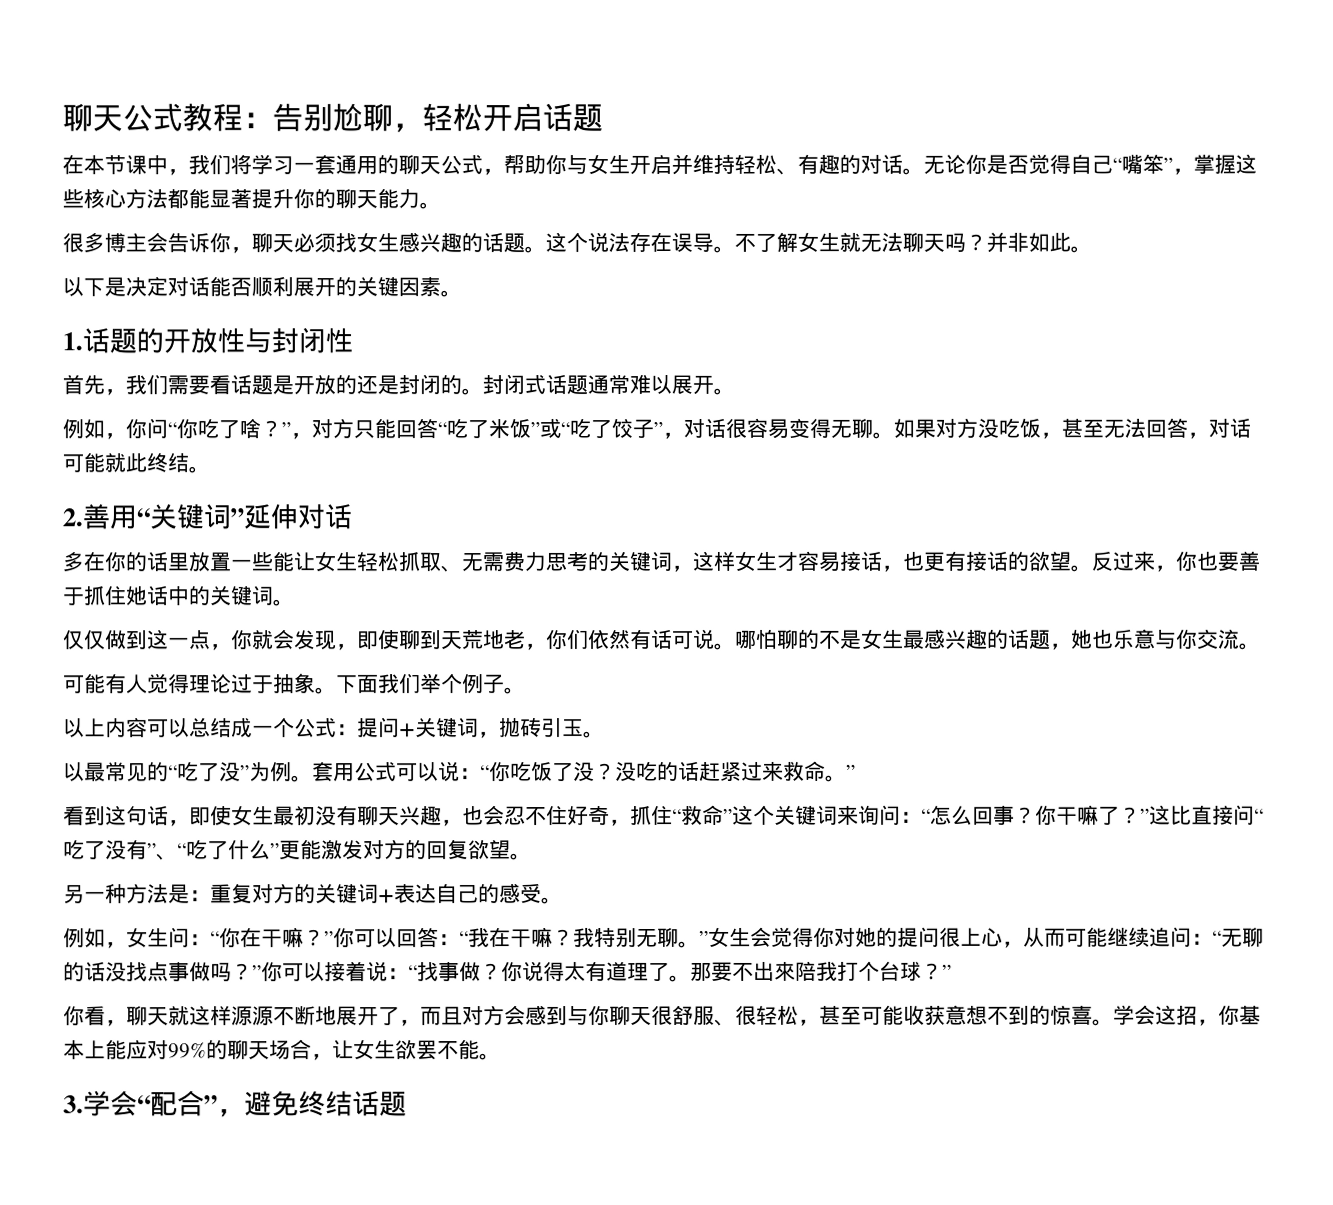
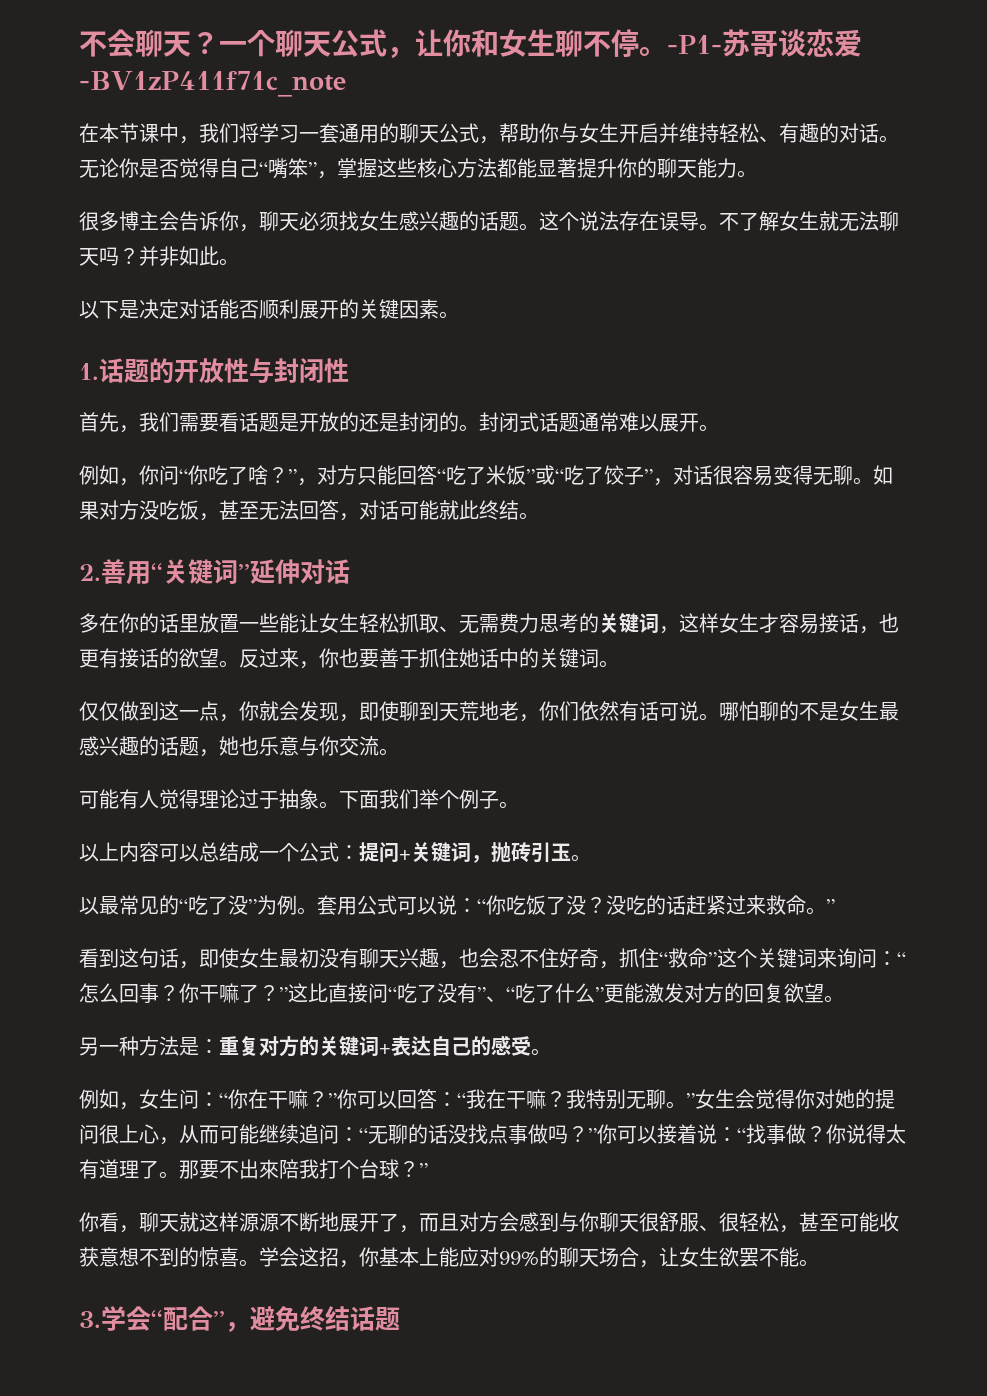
- 聊天公式教程：告别尬聊，轻松开启话题
+ 不会聊天？一个聊天公式，让你和女生聊不停。-P1-苏哥谈恋爱-BV1zP411f71c_note

